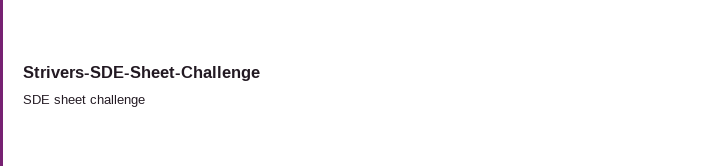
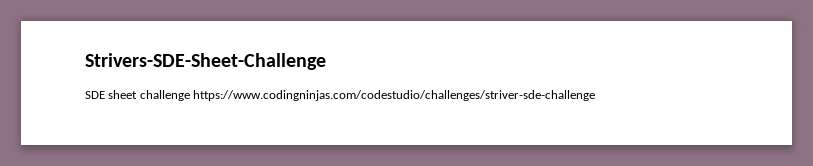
- SDE sheet challenge
+ SDE sheet challenge https://www.codingninjas.com/codestudio/challenges/striver-sde-challenge

